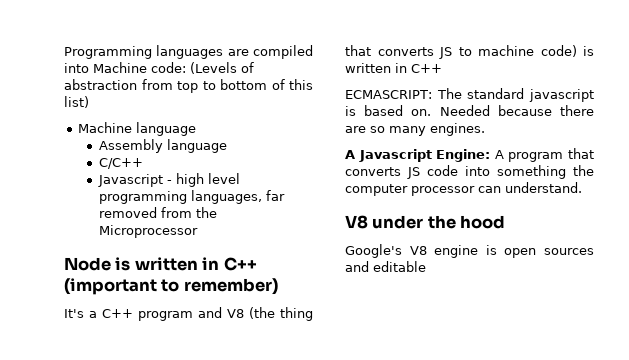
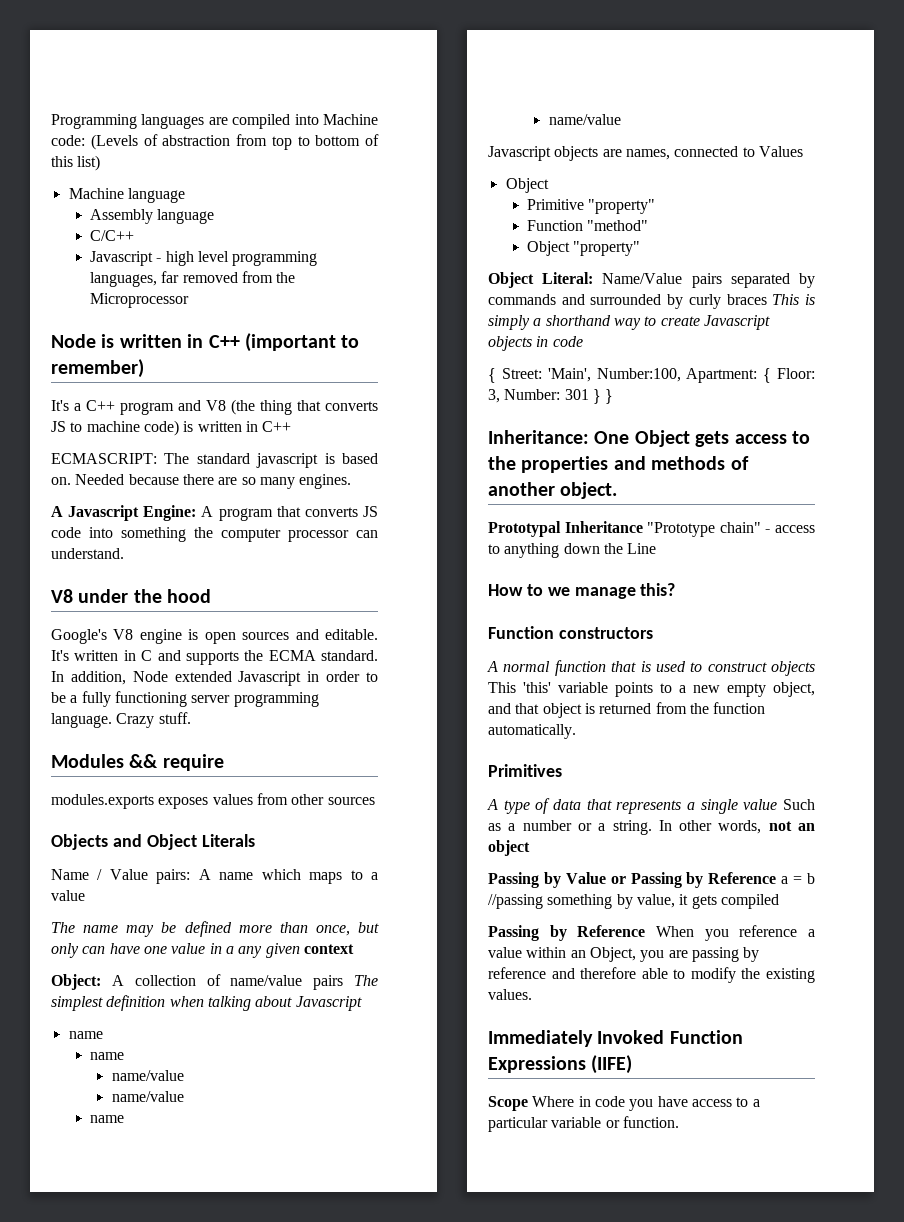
- Google's V8 engine is open sources and editable
+ Google's V8 engine is open sources and editable. It's written in C and supports the ECMA standard. In addition, Node extended Javascript in order to be a fully functioning server programming language. Crazy stuff.
+ Modules && require
+ modules.exports exposes values from other sources
+ Objects and Object Literals
+ Name / Value pairs: A name which maps to a value
+ The name may be defined more than once, but only can have one value in a any given context
+ Object: A collection of name/value pairs The simplest definition when talking about Javascript
+ name
+ name
+ name/value
+ name/value
+ name
+ name/value
+ Javascript objects are names, connected to Values
+ Object
+ Primitive "property"
+ Function "method"
+ Object "property"
+ Object Literal: Name/Value pairs separated by commands and surrounded by curly braces This is simply a shorthand way to create Javascript objects in code
+ { Street: 'Main', Number:100, Apartment: { Floor: 3, Number: 301 } }
+ Inheritance: One Object gets access to the properties and methods of another object.
+ Prototypal Inheritance "Prototype chain" - access to anything down the Line
+ How to we manage this?
+ Function constructors
+ A normal function that is used to construct objects This 'this' variable points to a new empty object, and that object is returned from the function automatically.
+ Primitives
+ A type of data that represents a single value Such as a number or a string. In other words, not an object
+ Passing by Value or Passing by Reference a = b //passing something by value, it gets compiled
+ Passing by Reference When you reference a value within an Object, you are passing by reference and therefore able to modify the existing values.
+ Immediately Invoked Function Expressions (IIFE)
+ Scope Where in code you have access to a particular variable or function.

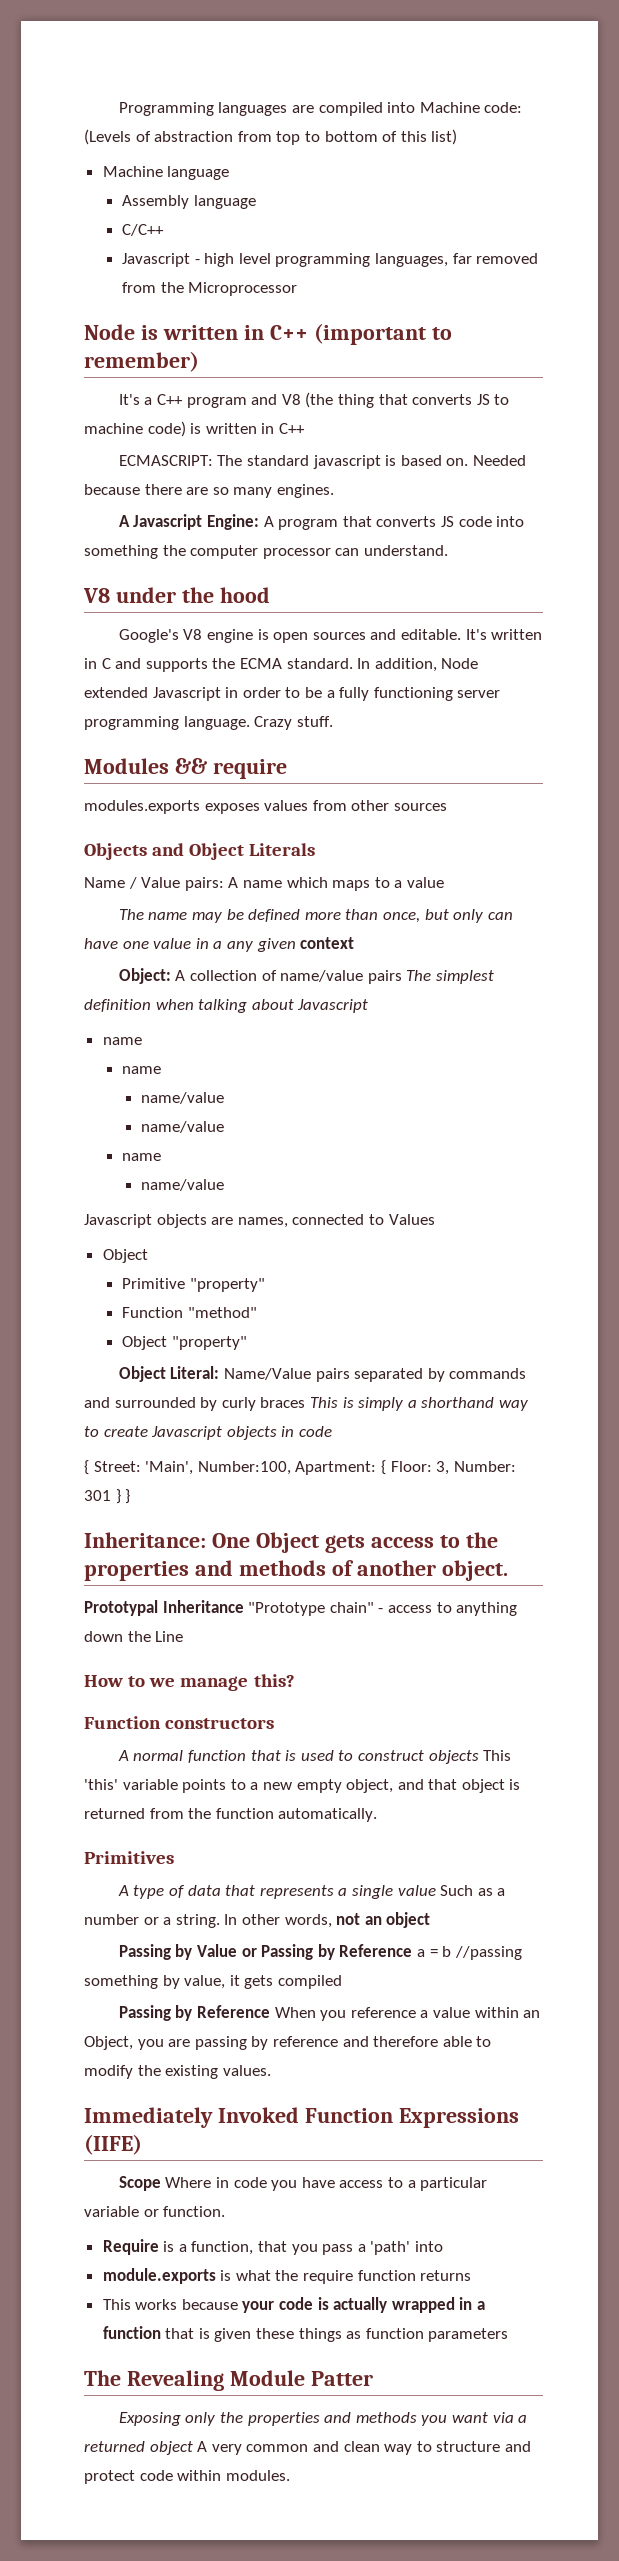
+ Require is a function, that you pass a 'path' into
+ module.exports is what the require function returns
+ This works because your code is actually wrapped in a function that is given these things as function parameters
+ The Revealing Module Patter
+ Exposing only the properties and methods you want via a returned object A very common and clean way to structure and protect code within modules.

